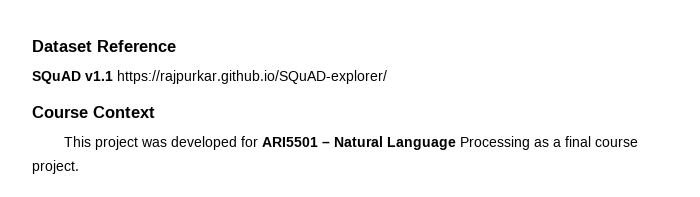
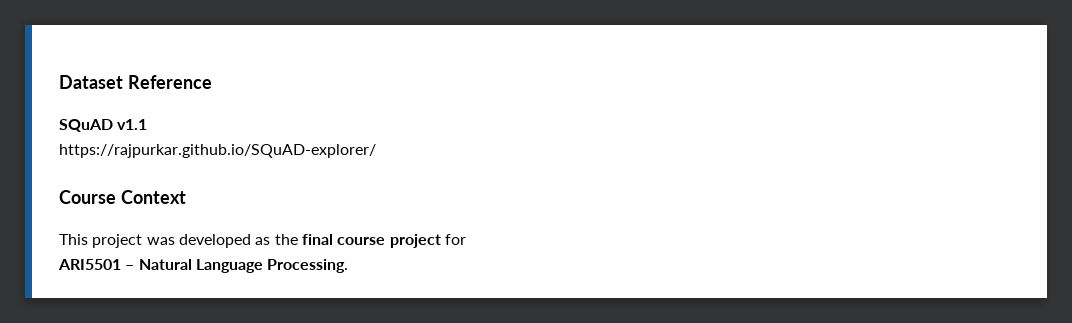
- SQuAD v1.1 https://rajpurkar.github.io/SQuAD-explorer/
+ SQuAD v1.1
+ https://rajpurkar.github.io/SQuAD-explorer/
- This project was developed for ARI5501 – Natural Language Processing as a final course project.
+ This project was developed as the final course project for
+ ARI5501 – Natural Language Processing.

